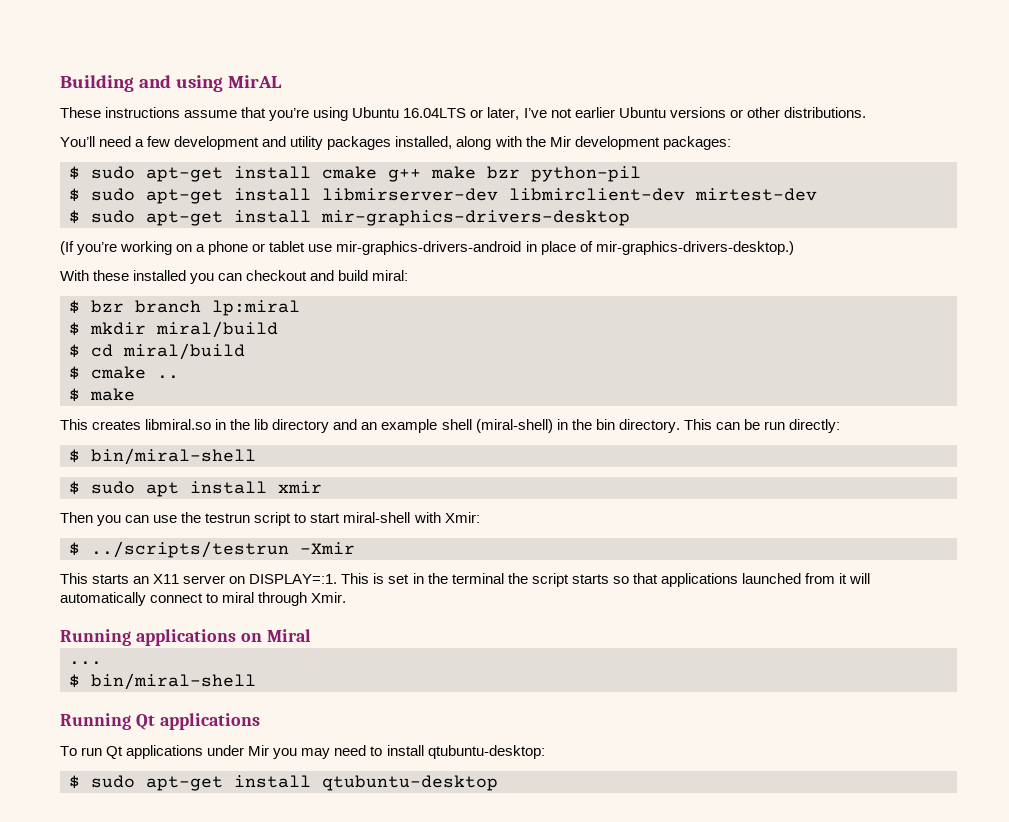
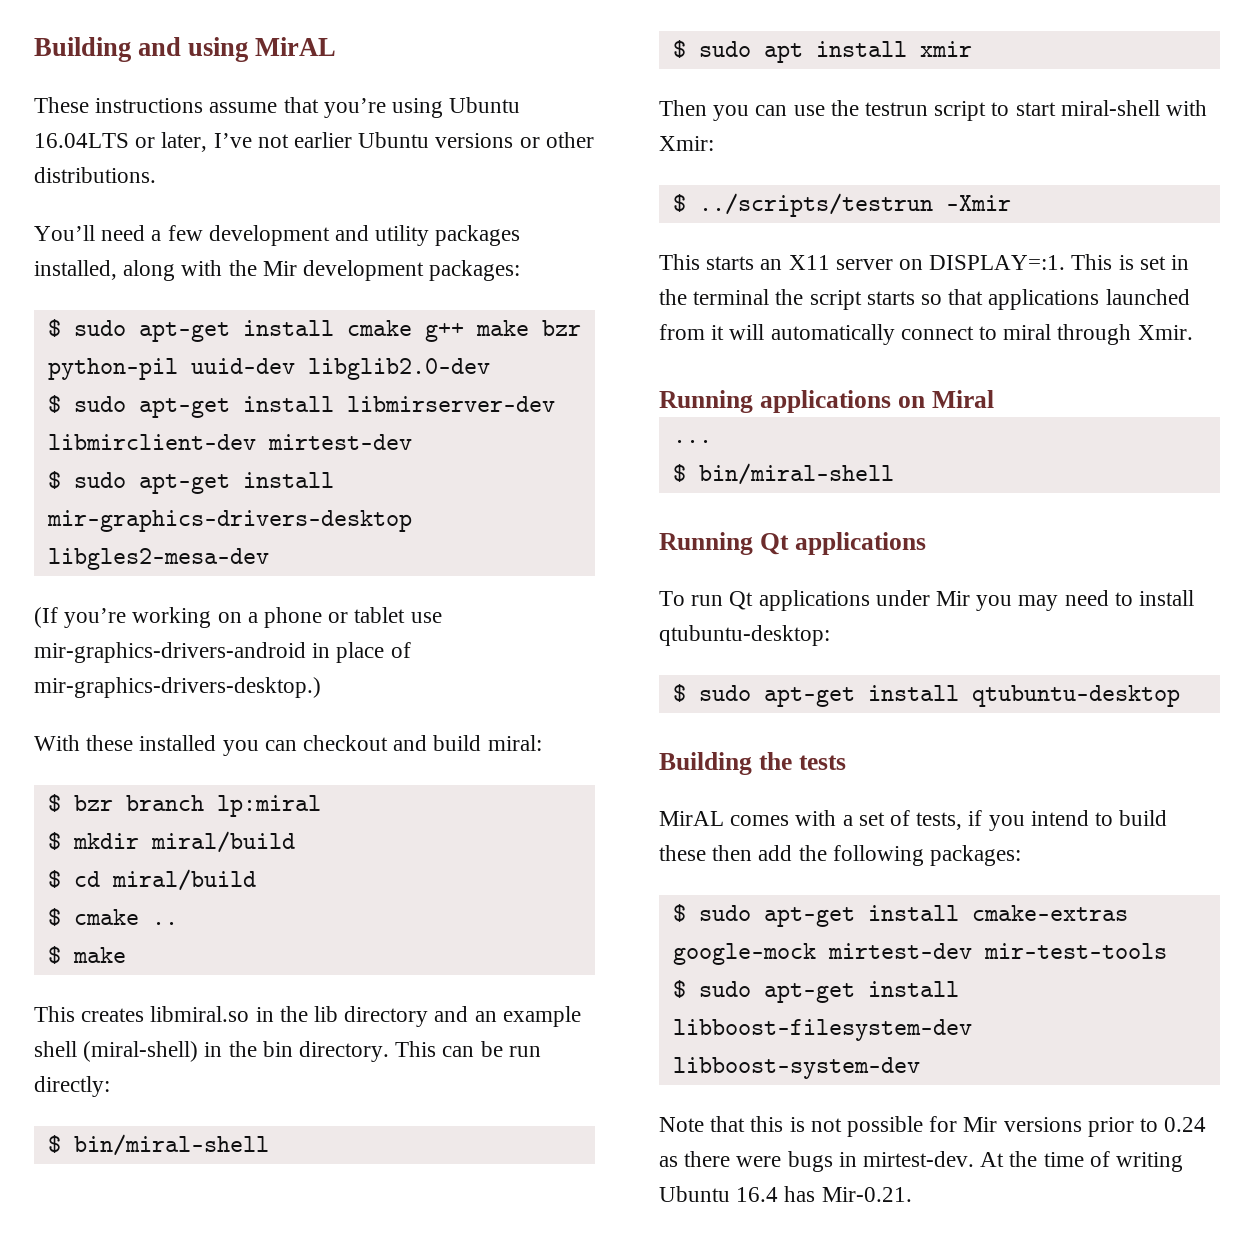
- $ sudo apt-get install cmake g++ make bzr python-pil
+ $ sudo apt-get install cmake g++ make bzr python-pil uuid-dev libglib2.0-dev
- $ sudo apt-get install mir-graphics-drivers-desktop
+ $ sudo apt-get install mir-graphics-drivers-desktop libgles2-mesa-dev
+ Building the tests
+ MirAL comes with a set of tests, if you intend to build these then add the following packages:
+ $ sudo apt-get install cmake-extras google-mock mirtest-dev mir-test-tools
+ $ sudo apt-get install libboost-filesystem-dev libboost-system-dev
+ Note that this is not possible for Mir versions prior to 0.24 as there were bugs in mirtest-dev. At the time of writing Ubuntu 16.4 has Mir-0.21.

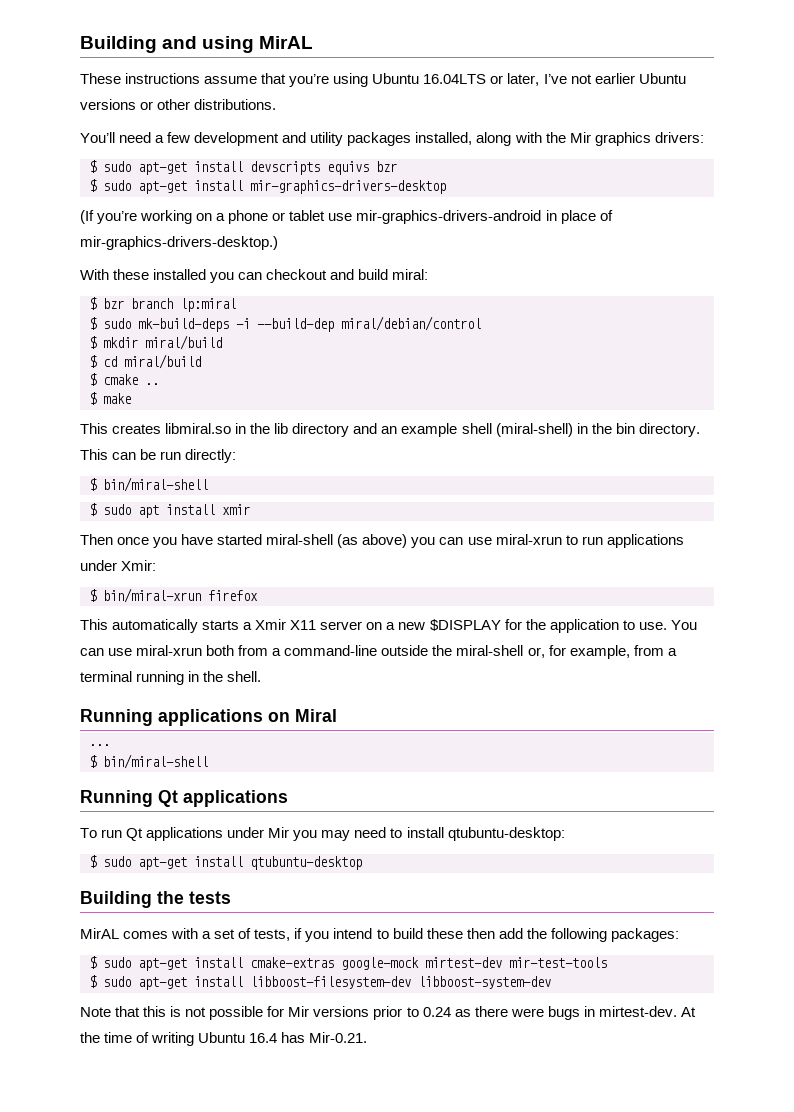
- You’ll need a few development and utility packages installed, along with the Mir development packages:
- $ sudo apt-get install cmake g++ make bzr python-pil uuid-dev libglib2.0-dev
- $ sudo apt-get install libmirserver-dev libmirclient-dev mirtest-dev
+ You’ll need a few development and utility packages installed, along with the Mir graphics drivers:
+ $ sudo apt-get install devscripts equivs bzr
- $ sudo apt-get install mir-graphics-drivers-desktop libgles2-mesa-dev
+ $ sudo apt-get install mir-graphics-drivers-desktop
+ $ sudo mk-build-deps -i --build-dep miral/debian/control
- Then you can use the testrun script to start miral-shell with Xmir:
+ Then once you have started miral-shell (as above) you can use miral-xrun to run applications under Xmir:
- $ ../scripts/testrun -Xmir
- This starts an X11 server on DISPLAY=:1. This is set in the terminal the script starts so that applications launched from it will automatically connect to miral through Xmir.
+ $ bin/miral-xrun firefox
+ This automatically starts a Xmir X11 server on a new $DISPLAY for the application to use. You can use miral-xrun both from a command-line outside the miral-shell or, for example, from a terminal running in the shell.

